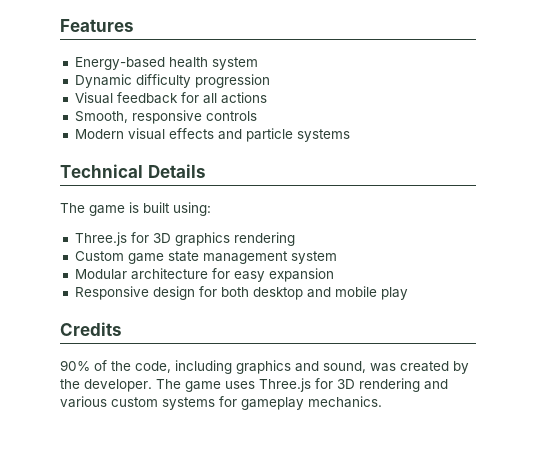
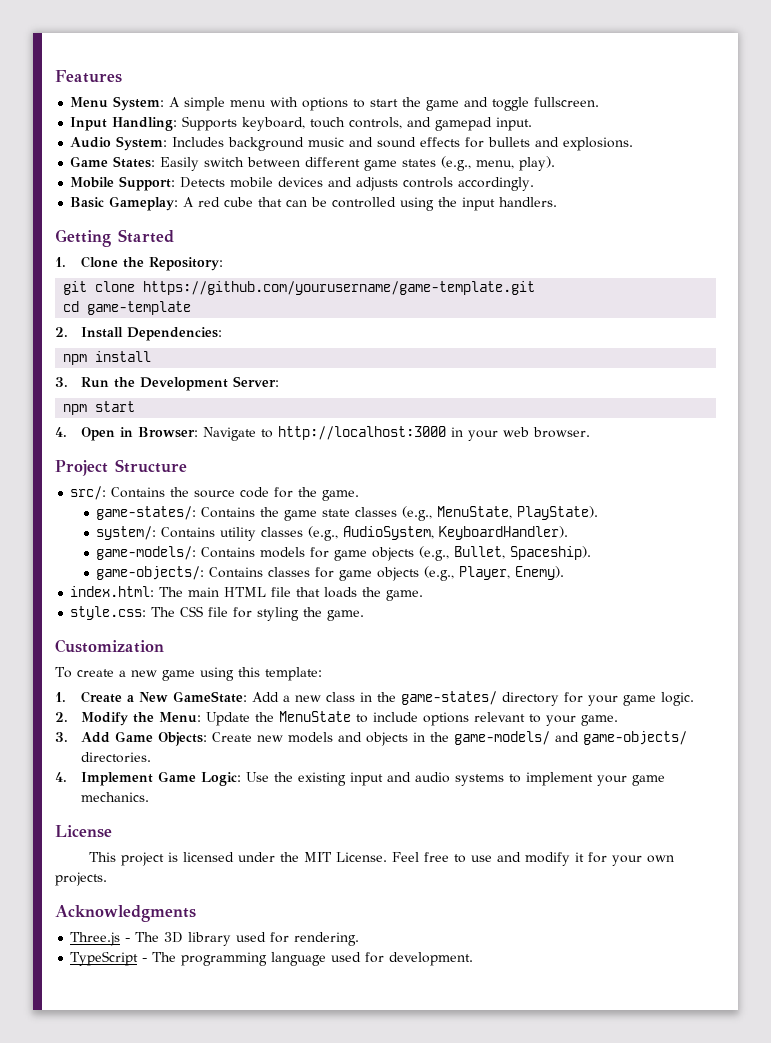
- Energy-based health system
- Dynamic difficulty progression
- Visual feedback for all actions
- Smooth, responsive controls
- Modern visual effects and particle systems
- Technical Details
- The game is built using:
- Three.js for 3D graphics rendering
- Custom game state management system
- Modular architecture for easy expansion
- Responsive design for both desktop and mobile play
- Credits
- 90% of the code, including graphics and sound, was created by the developer. The game uses Three.js for 3D rendering and various custom systems for gameplay mechanics.
+ Menu System: A simple menu with options to start the game and toggle fullscreen.
+ Input Handling: Supports keyboard, touch controls, and gamepad input.
+ Audio System: Includes background music and sound effects for bullets and explosions.
+ Game States: Easily switch between different game states (e.g., menu, play).
+ Mobile Support: Detects mobile devices and adjusts controls accordingly.
+ Basic Gameplay: A red cube that can be controlled using the input handlers.
+ Getting Started
+ 1. Clone the Repository:
+ git clone https://github.com/yourusername/game-template.git
+ cd game-template
+ 2. Install Dependencies:
+ npm install
+ 3. Run the Development Server:
+ npm start
+ 4. Open in Browser: Navigate to http://localhost:3000 in your web browser.
+ Project Structure
+ src/: Contains the source code for the game.
+ game-states/: Contains the game state classes (e.g., MenuState, PlayState).
+ system/: Contains utility classes (e.g., AudioSystem, KeyboardHandler).
+ game-models/: Contains models for game objects (e.g., Bullet, Spaceship).
+ game-objects/: Contains classes for game objects (e.g., Player, Enemy).
+ index.html: The main HTML file that loads the game.
+ style.css: The CSS file for styling the game.
+ Customization
+ To create a new game using this template:
+ 1. Create a New GameState: Add a new class in the game-states/ directory for your game logic.
+ 2. Modify the Menu: Update the MenuState to include options relevant to your game.
+ 3. Add Game Objects: Create new models and objects in the game-models/ and game-objects/ directories.
+ 4. Implement Game Logic: Use the existing input and audio systems to implement your game mechanics.
+ License
+ This project is licensed under the MIT License. Feel free to use and modify it for your own projects.
+ Acknowledgments
+ Three.js - The 3D library used for rendering.
+ TypeScript - The programming language used for development.

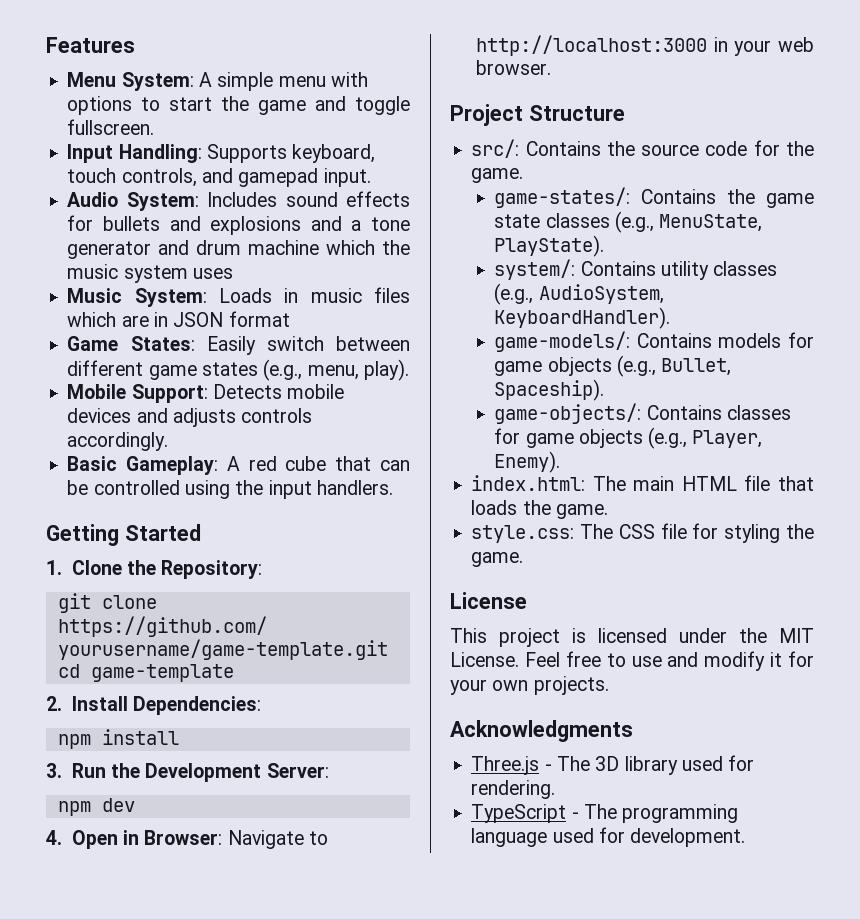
- Audio System: Includes background music and sound effects for bullets and explosions.
+ Audio System: Includes sound effects for bullets and explosions and a tone generator and drum machine which the music system uses
+ Music System: Loads in music files which are in JSON format
- npm start
+ npm dev
- Customization
- To create a new game using this template:
- 1. Create a New GameState: Add a new class in the game-states/ directory for your game logic.
- 2. Modify the Menu: Update the MenuState to include options relevant to your game.
- 3. Add Game Objects: Create new models and objects in the game-models/ and game-objects/ directories.
- 4. Implement Game Logic: Use the existing input and audio systems to implement your game mechanics.

